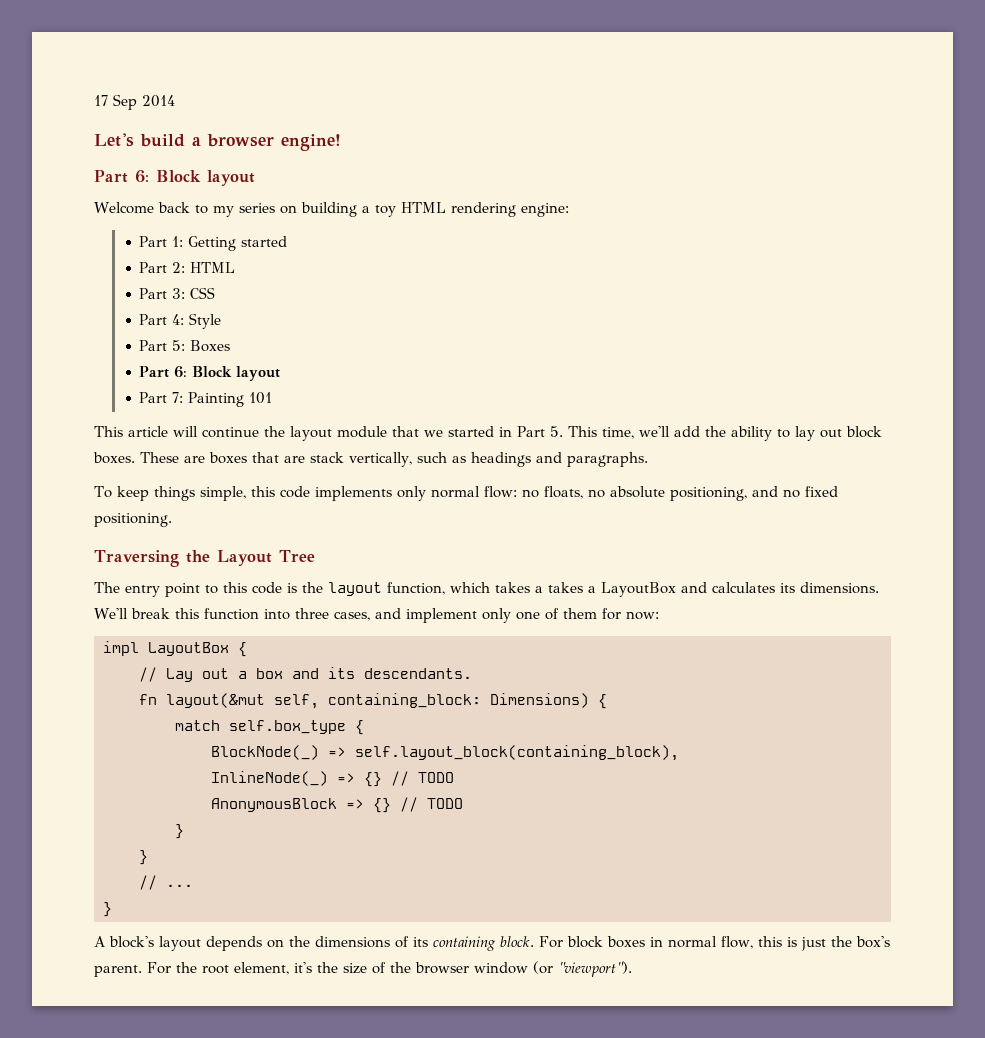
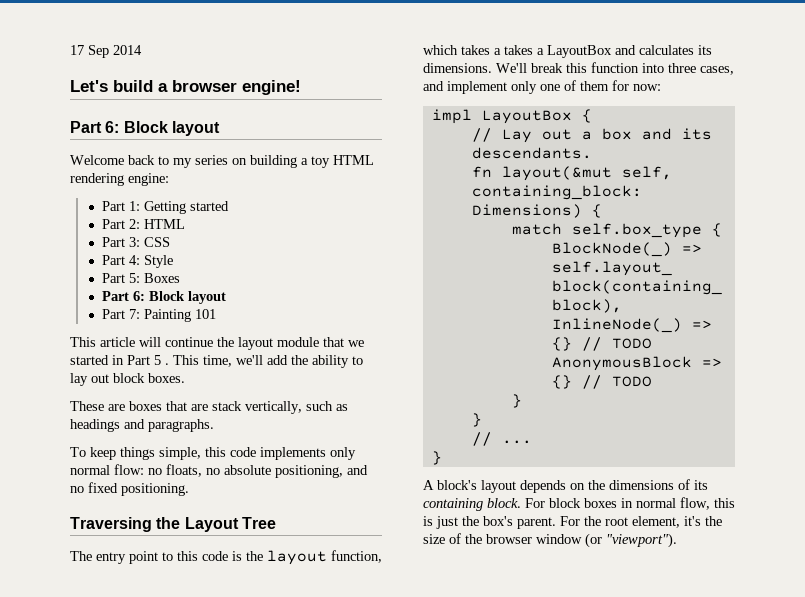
- This article will continue the layout module that we started in Part 5. This time, we'll add the ability to lay out block boxes. These are boxes that are stack vertically, such as headings and paragraphs.
+ This article will continue the layout module that we started in Part 5 . This time, we'll add the ability to lay out block boxes.
+ These are boxes that are stack vertically, such as headings and paragraphs.

